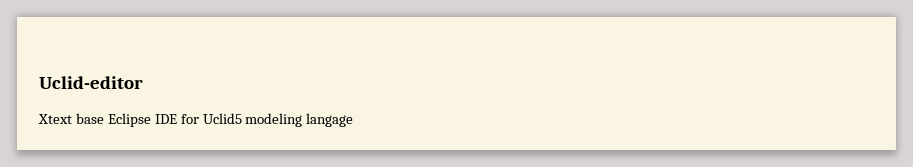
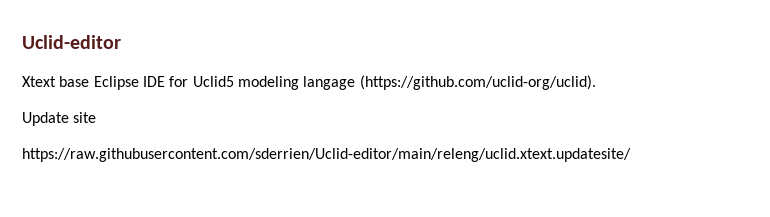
- Xtext base Eclipse IDE for Uclid5 modeling langage
+ Xtext base Eclipse IDE for Uclid5 modeling langage (https://github.com/uclid-org/uclid).
+ Update site
+ https://raw.githubusercontent.com/sderrien/Uclid-editor/main/releng/uclid.xtext.updatesite/

